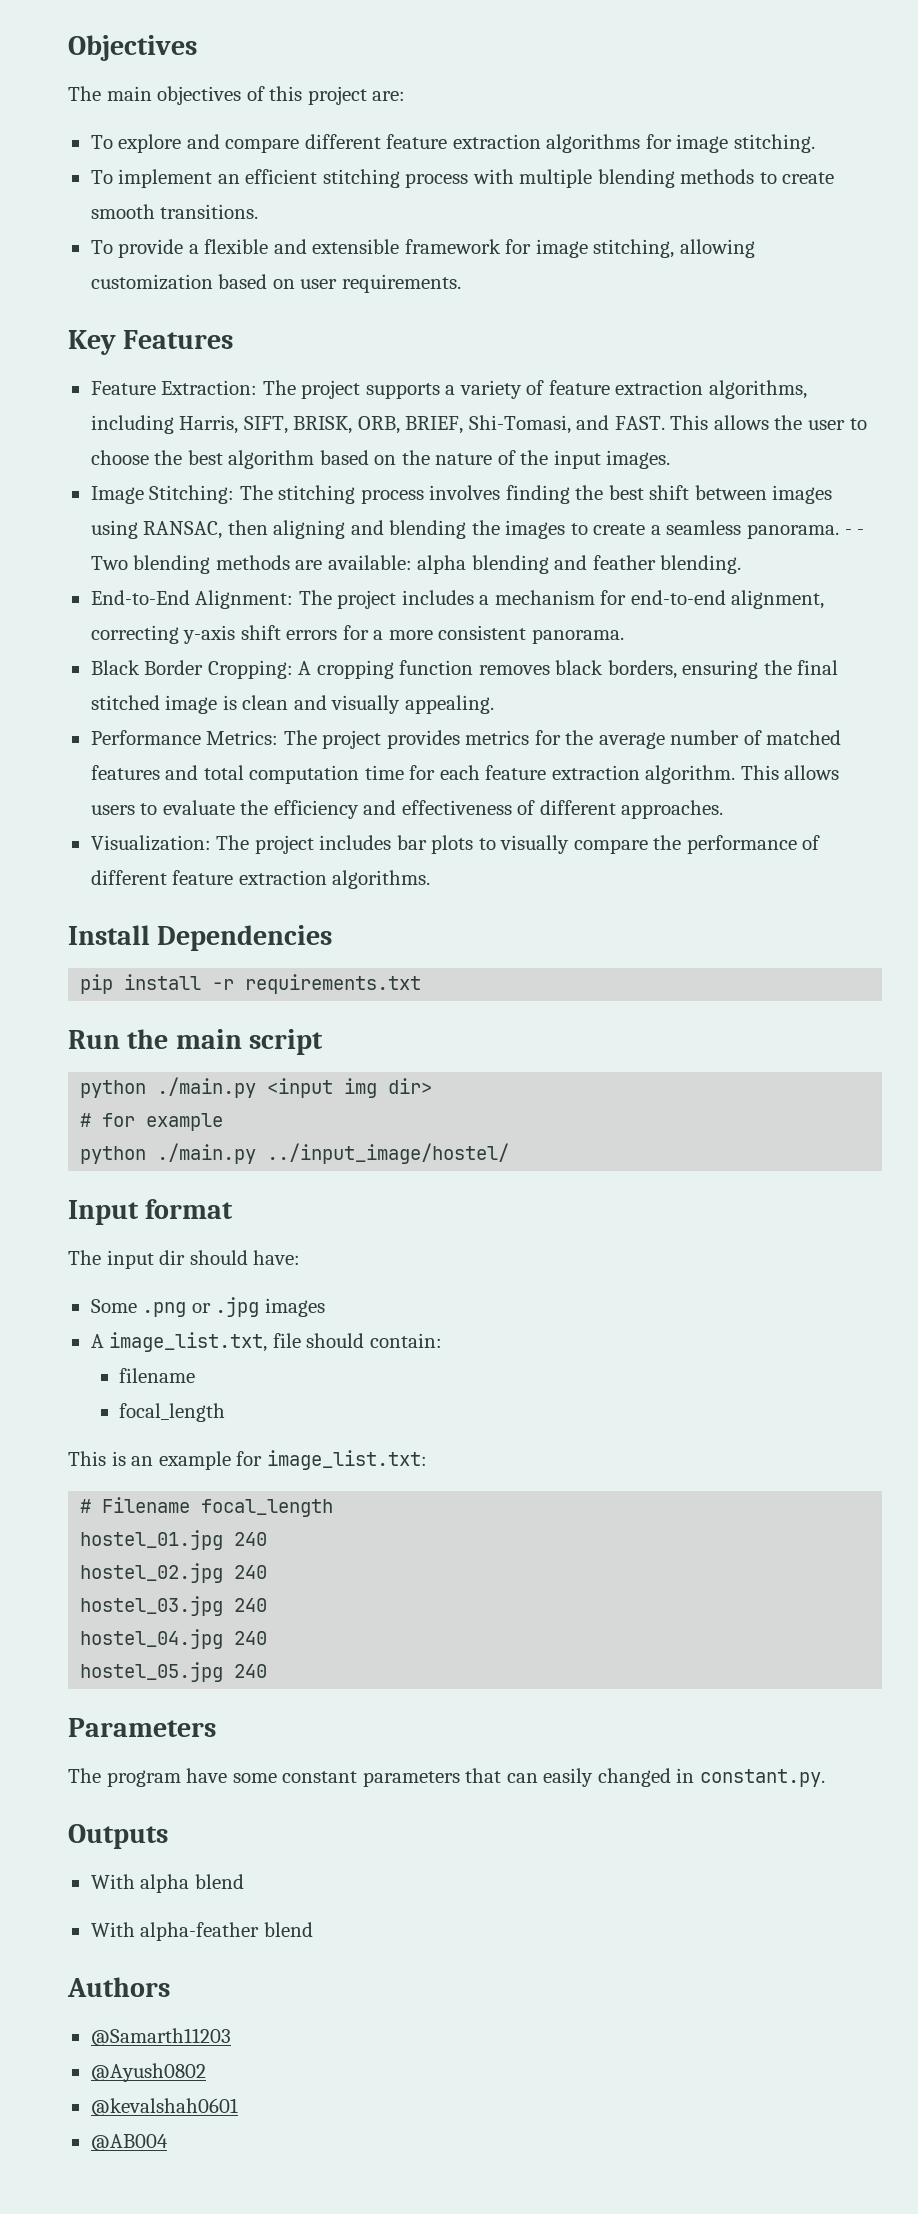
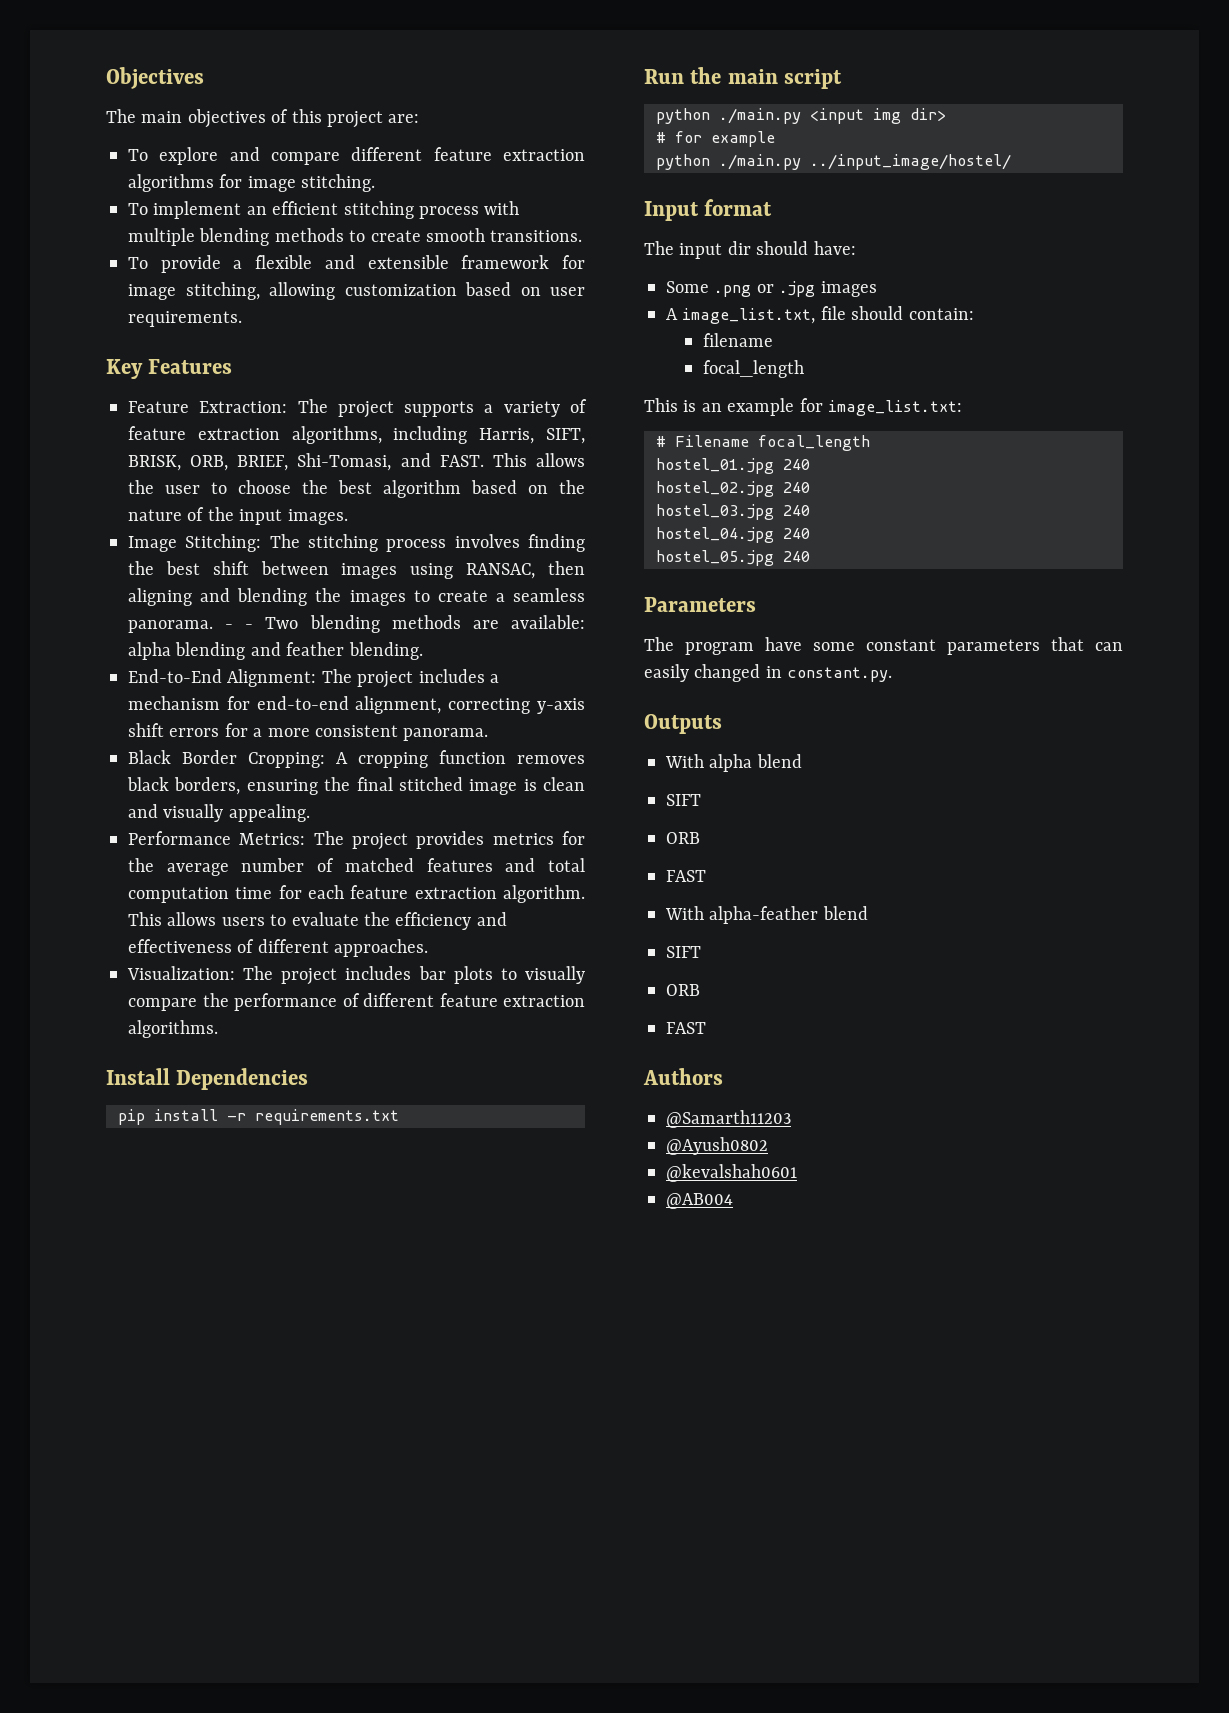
  With alpha blend
+ SIFT
+ ORB
+ FAST
  With alpha-feather blend
+ SIFT
+ ORB
+ FAST

